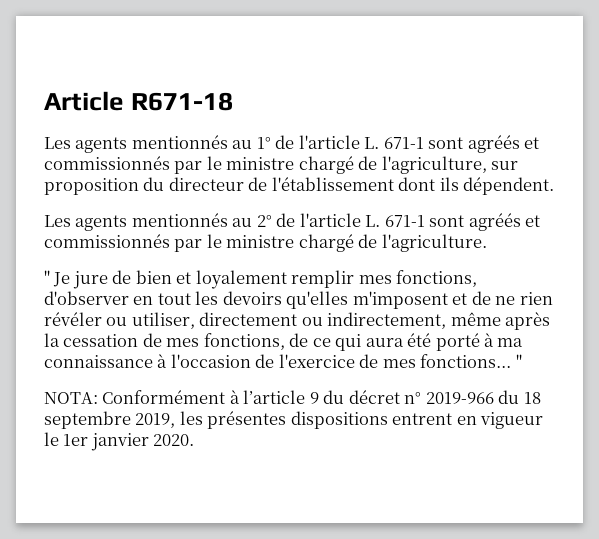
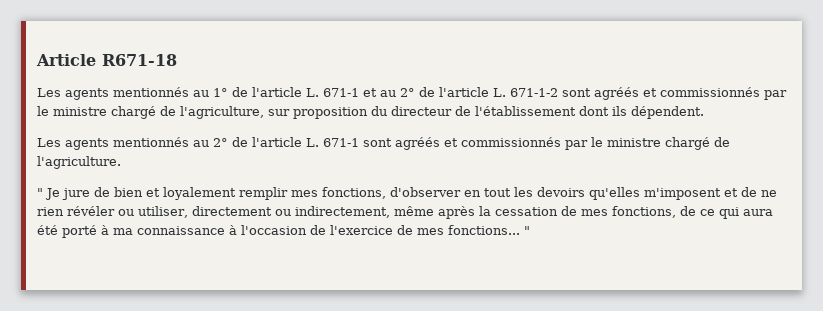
- Les agents mentionnés au 1° de l'article L. 671-1 sont agréés et commissionnés par le ministre chargé de l'agriculture, sur proposition du directeur de l'établissement dont ils dépendent.
+ Les agents mentionnés au 1° de l'article L. 671-1 et au 2° de l'article L. 671-1-2 sont agréés et commissionnés par le ministre chargé de l'agriculture, sur proposition du directeur de l'établissement dont ils dépendent.
- NOTA: Conformément à l’article 9 du décret n° 2019-966 du 18 septembre 2019, les présentes dispositions entrent en vigueur le 1er janvier 2020.

